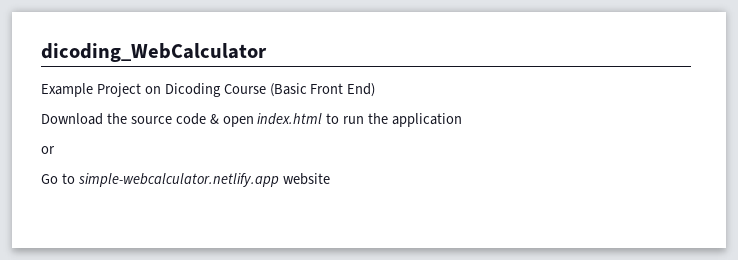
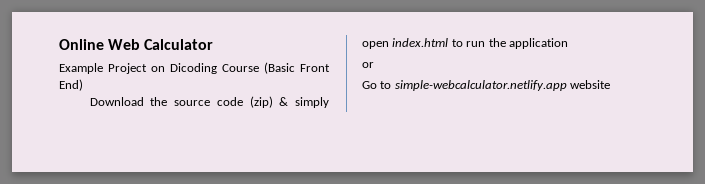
- dicoding_WebCalculator
+ Online Web Calculator
- Download the source code & open index.html to run the application
+ Download the source code (zip) & simply open index.html to run the application

